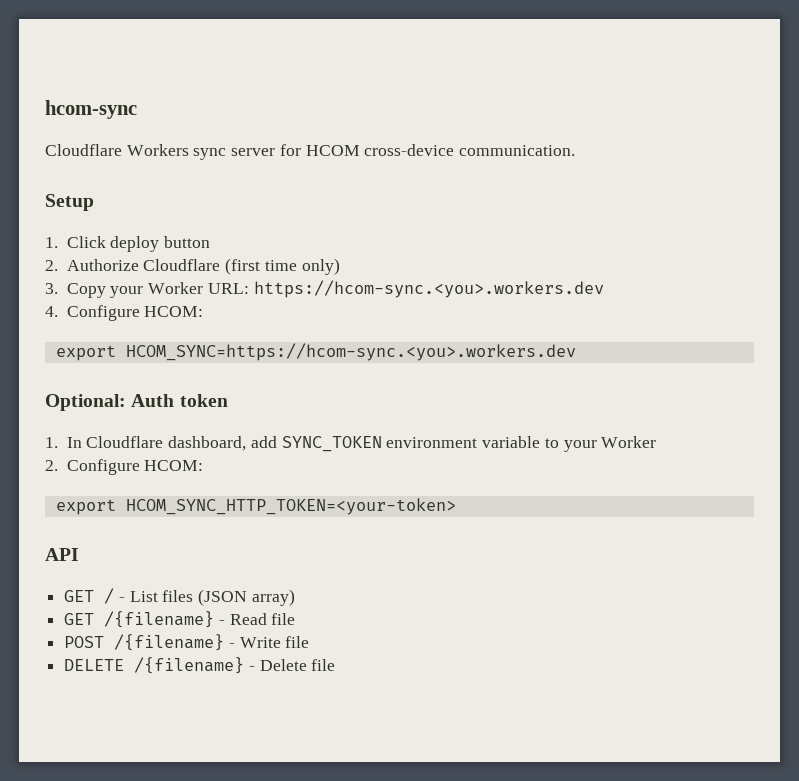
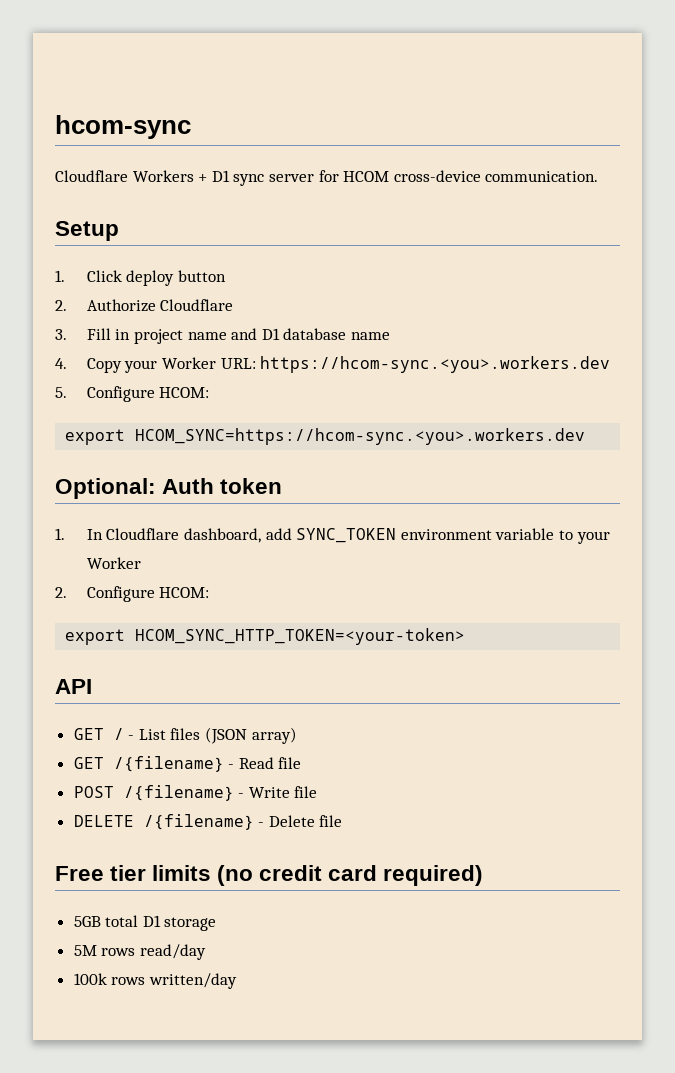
- Cloudflare Workers sync server for HCOM cross-device communication.
+ Cloudflare Workers + D1 sync server for HCOM cross-device communication.
- 2. Authorize Cloudflare (first time only)
- 3. Copy your Worker URL: https://hcom-sync.<you>.workers.dev
+ 2. Authorize Cloudflare
+ 3. Fill in project name and D1 database name
+ 4. Copy your Worker URL: https://hcom-sync.<you>.workers.dev
- 4. Configure HCOM:
+ 5. Configure HCOM:
+ Free tier limits (no credit card required)
+ 5GB total D1 storage
+ 5M rows read/day
+ 100k rows written/day

